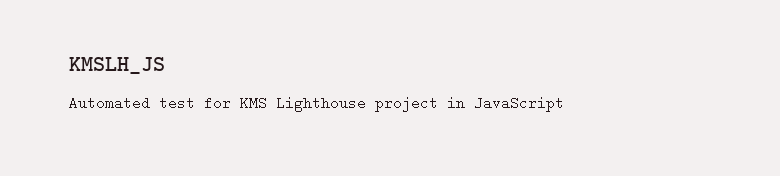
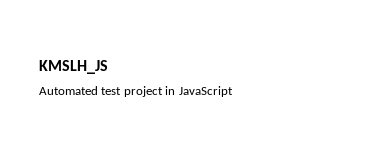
- Automated test for KMS Lighthouse project in JavaScript
+ Automated test project in JavaScript

